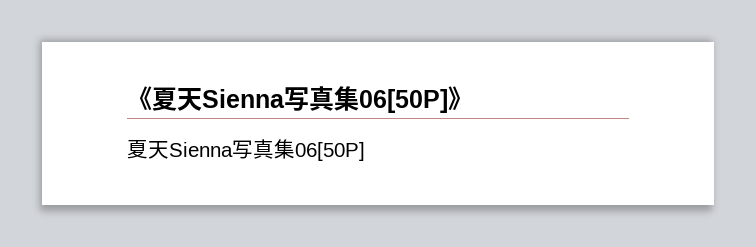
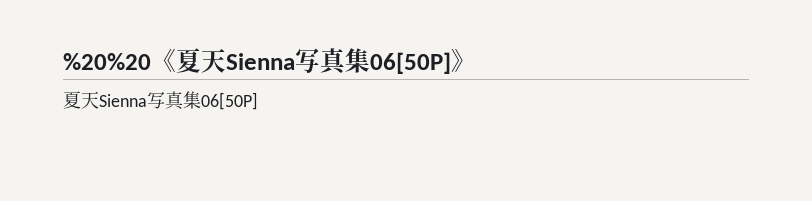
- 《夏天Sienna写真集06[50P]》
+ %20%20《夏天Sienna写真集06[50P]》

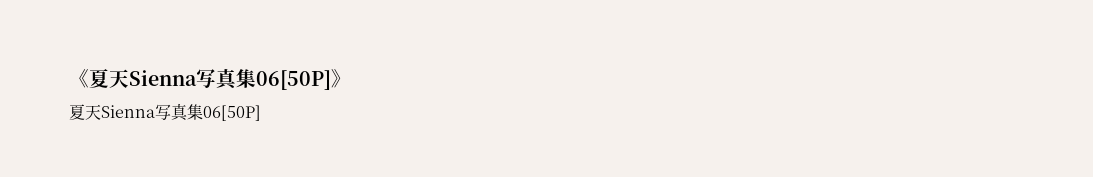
- %20%20《夏天Sienna写真集06[50P]》
+ 《夏天Sienna写真集06[50P]》

